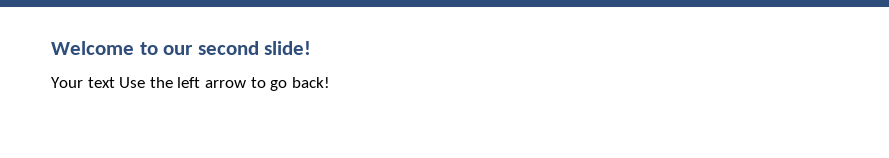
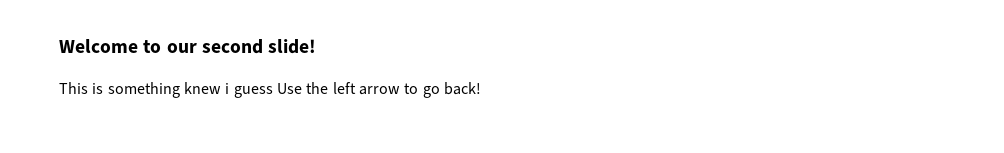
- Your text Use the left arrow to go back!
+ This is something knew i guess Use the left arrow to go back!

